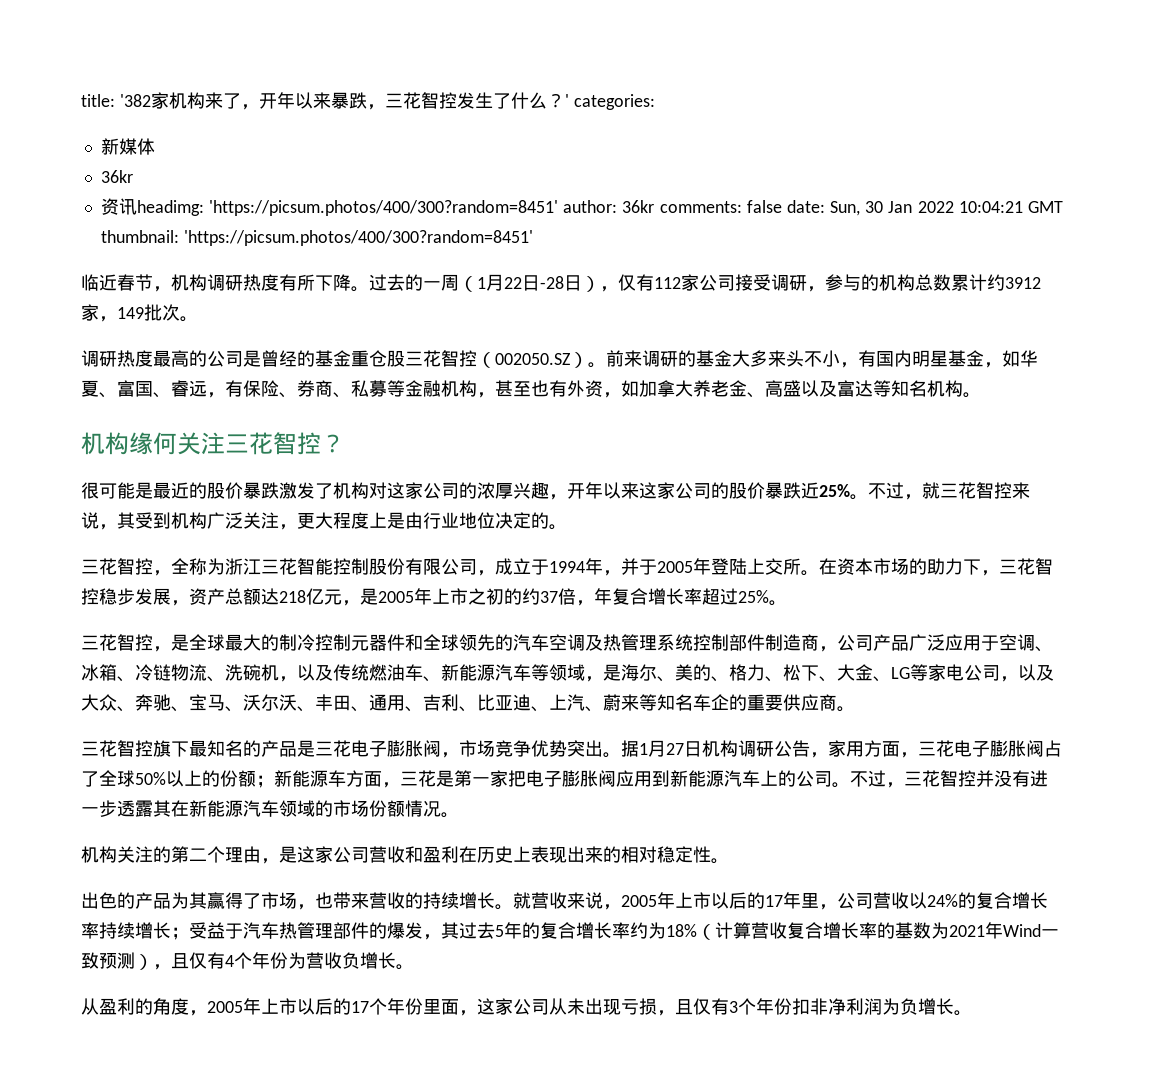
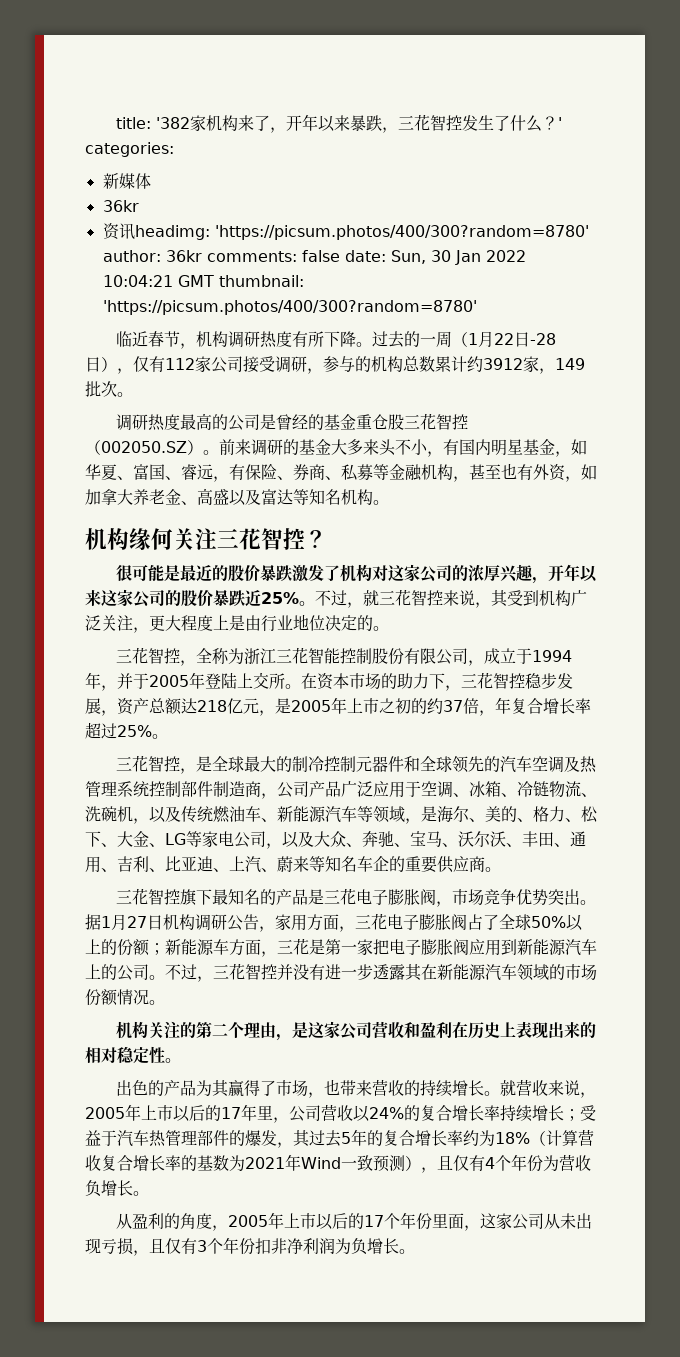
- 资讯headimg: 'https://picsum.photos/400/300?random=8451' author: 36kr comments: false date: Sun, 30 Jan 2022 10:04:21 GMT thumbnail: 'https://picsum.photos/400/300?random=8451'
+ 资讯headimg: 'https://picsum.photos/400/300?random=8780' author: 36kr comments: false date: Sun, 30 Jan 2022 10:04:21 GMT thumbnail: 'https://picsum.photos/400/300?random=8780'

